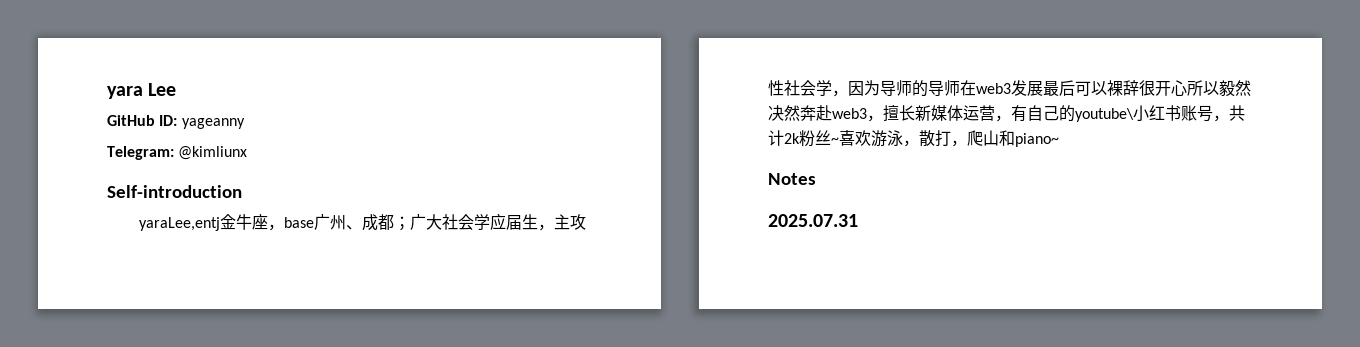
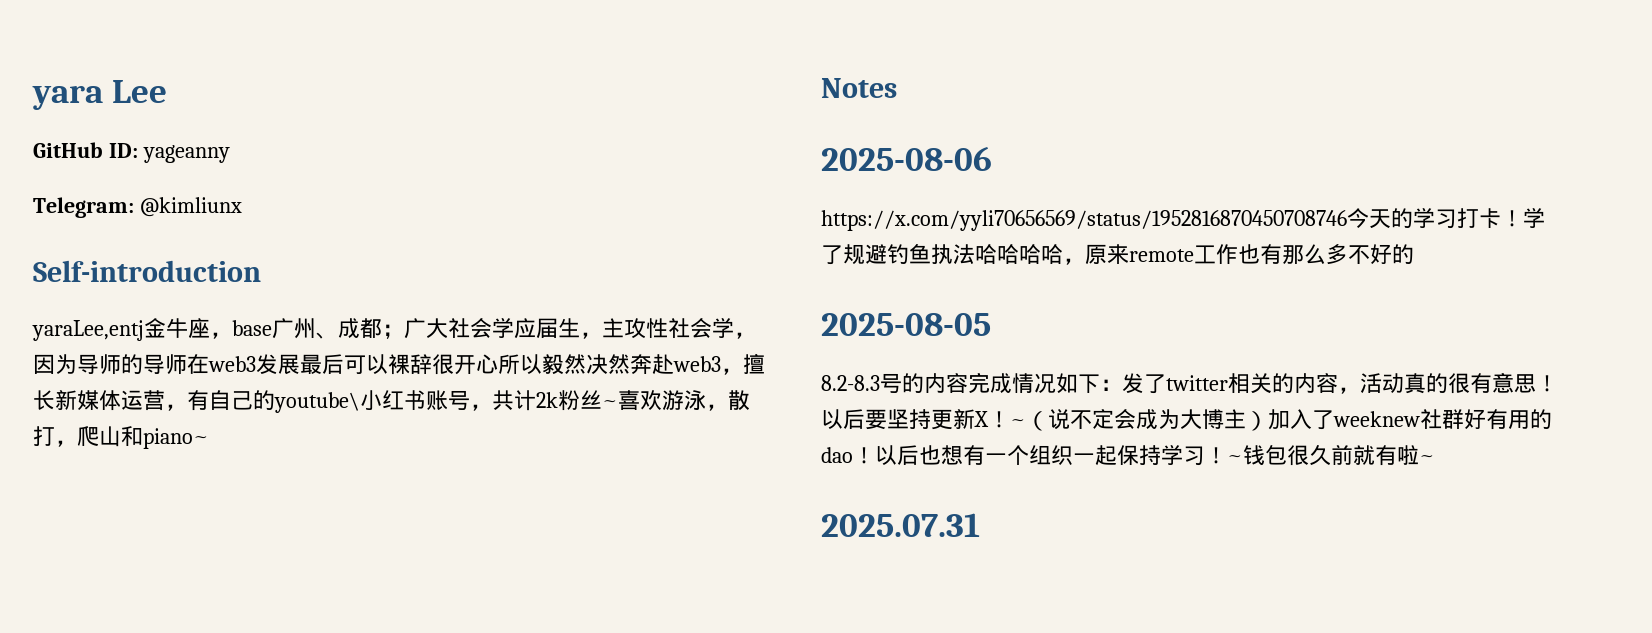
+ 2025-08-06
+ https://x.com/yyli70656569/status/1952816870450708746今天的学习打卡！学了规避钓鱼执法哈哈哈哈，原来remote工作也有那么多不好的
+ 2025-08-05
+ 8.2-8.3号的内容完成情况如下：发了twitter相关的内容，活动真的很有意思！以后要坚持更新X！~（说不定会成为大博主）加入了weeknew社群好有用的dao！以后也想有一个组织一起保持学习！~钱包很久前就有啦~

